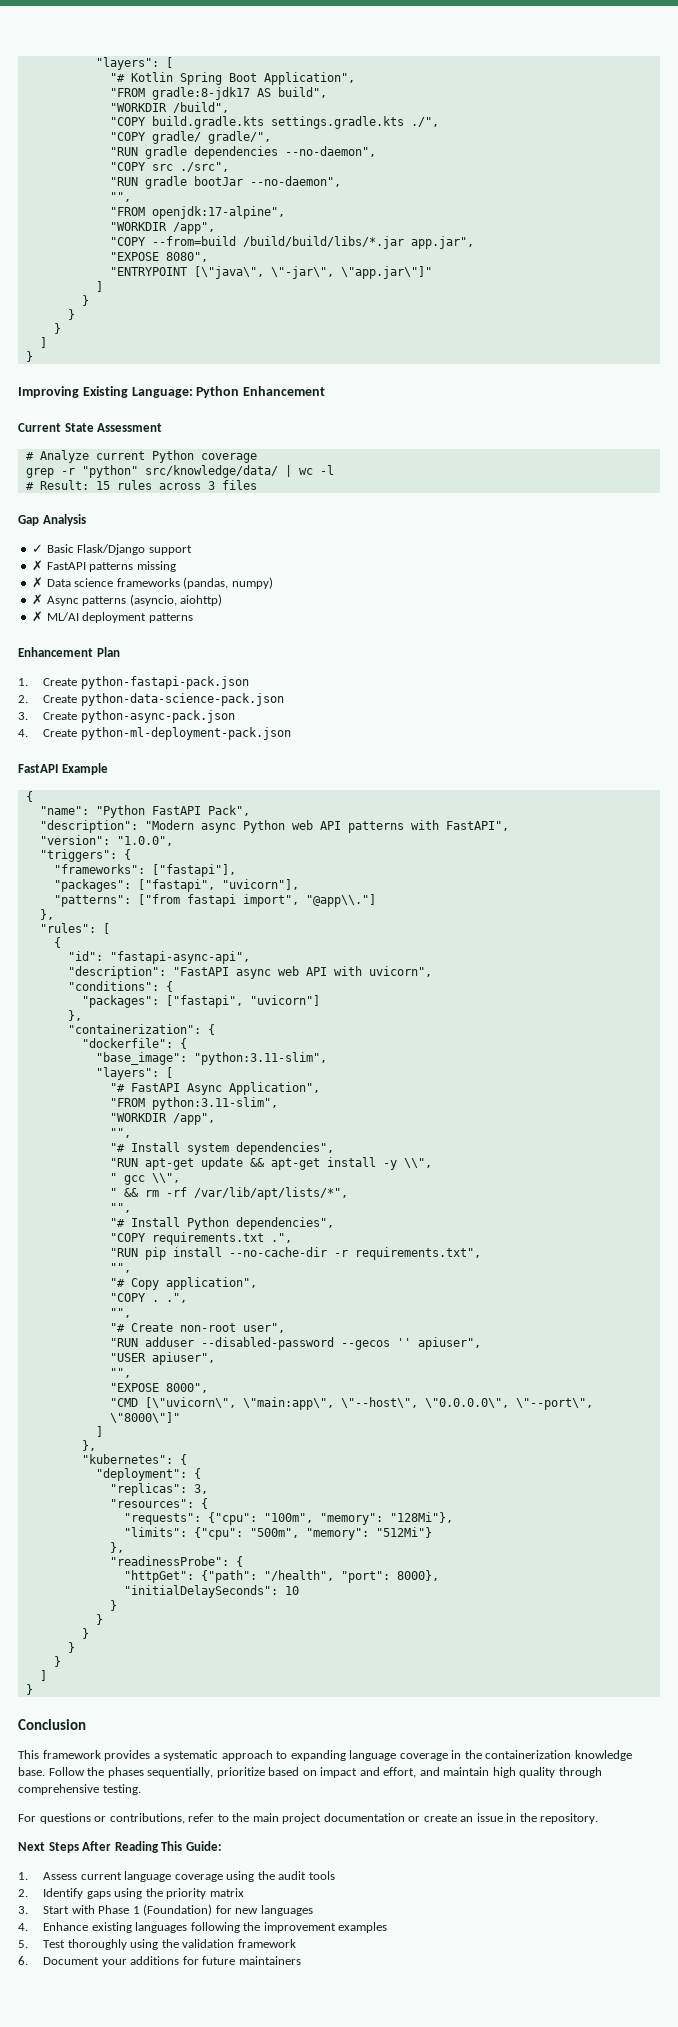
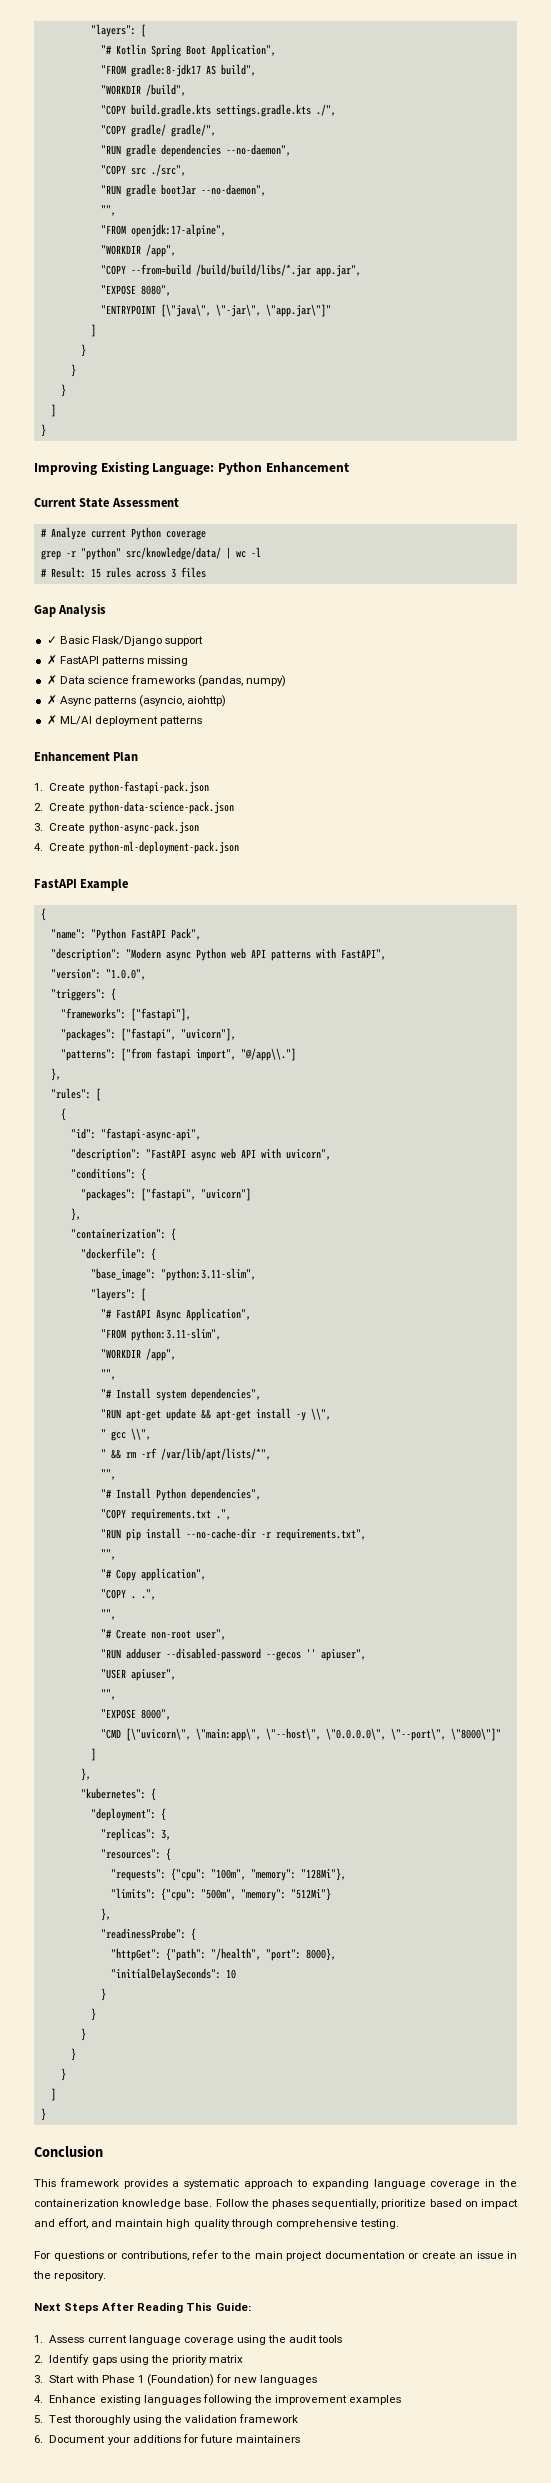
- "patterns": ["from fastapi import", "@app\\."]
+ "patterns": ["from fastapi import", "@/app\\."]

